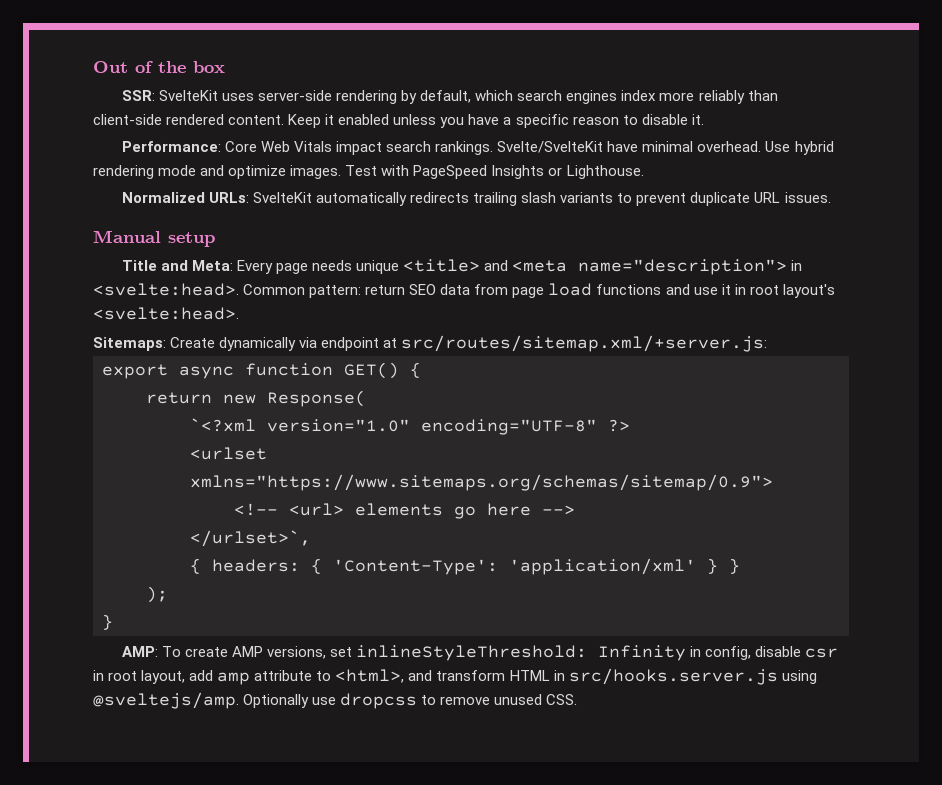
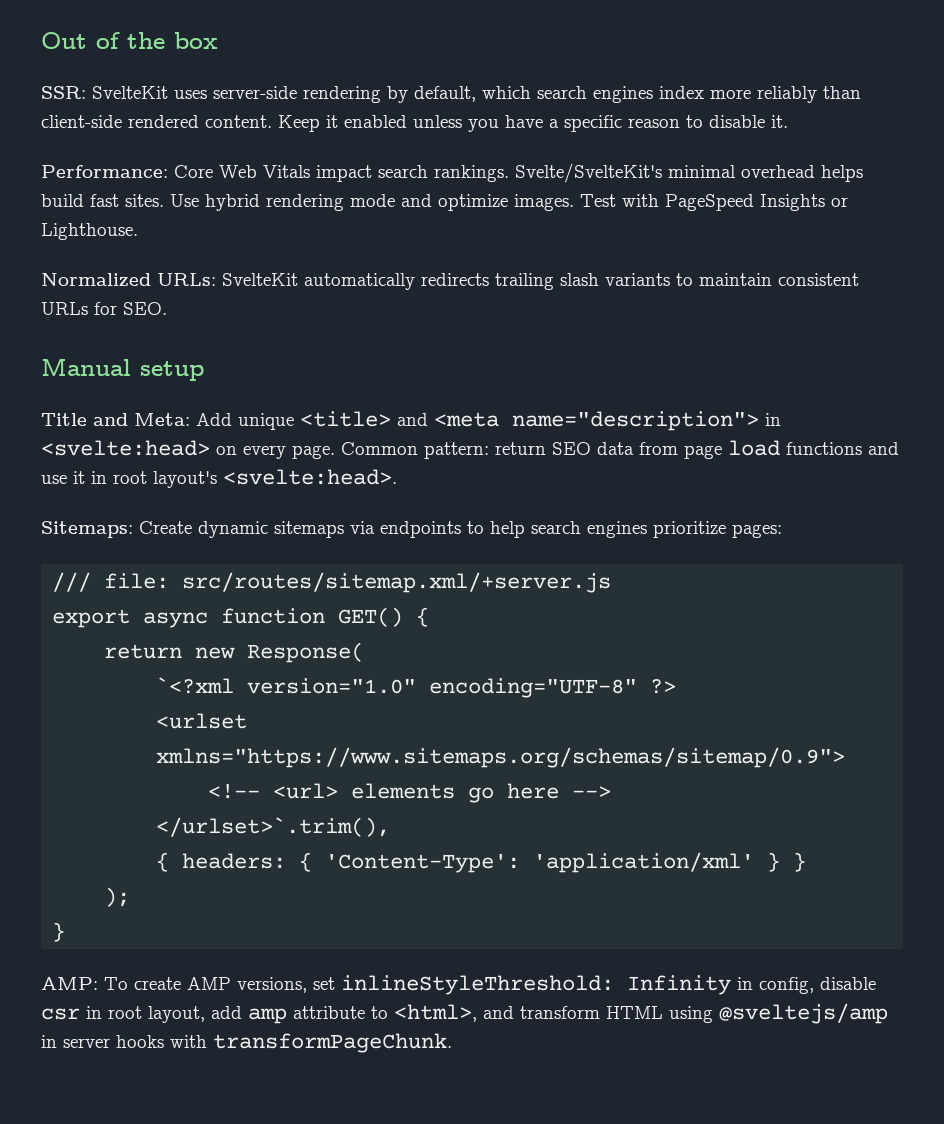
- Svelte/SvelteKit have minimal overhead.
+ Svelte/SvelteKit's minimal overhead helps build fast sites.
- Normalized URLs: SvelteKit automatically redirects trailing slash variants to prevent duplicate URL issues.
+ Normalized URLs: SvelteKit automatically redirects trailing slash variants to maintain consistent URLs for SEO.
- Title and Meta: Every page needs unique <title> and <meta name="description"> in <svelte:head>.
+ Title and Meta: Add unique <title> and <meta name="description"> in <svelte:head> on every page.
- Sitemaps: Create dynamically via endpoint at src/routes/sitemap.xml/+server.js:
+ Sitemaps: Create dynamic sitemaps via endpoints to help search engines prioritize pages:
+ /// file: src/routes/sitemap.xml/+server.js
- </urlset>`,
+ </urlset>`.trim(),
- AMP: To create AMP versions, set inlineStyleThreshold: Infinity in config, disable csr in root layout, add amp attribute to <html>, and transform HTML in src/hooks.server.js using @sveltejs/amp. Optionally use dropcss to remove unused CSS.
+ AMP: To create AMP versions, set inlineStyleThreshold: Infinity in config, disable csr in root layout, add amp attribute to <html>, and transform HTML using @sveltejs/amp in server hooks with transformPageChunk.

